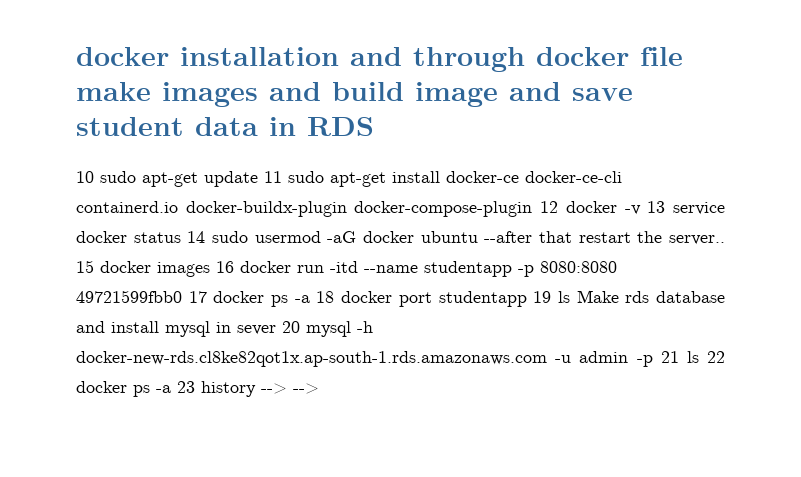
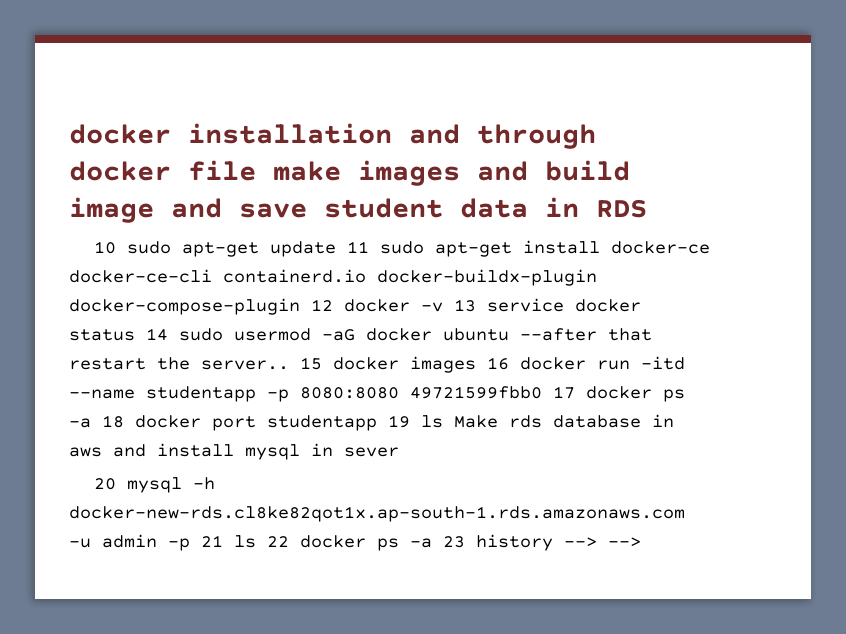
- 15 docker images 16 docker run -itd --name studentapp -p 8080:8080 49721599fbb0 17 docker ps -a 18 docker port studentapp 19 ls Make rds database and install mysql in sever 20 mysql -h docker-new-rds.cl8ke82qot1x.ap-south-1.rds.amazonaws.com -u admin -p 21 ls 22 docker ps -a 23 history --> -->
+ 15 docker images 16 docker run -itd --name studentapp -p 8080:8080 49721599fbb0 17 docker ps -a 18 docker port studentapp 19 ls Make rds database in aws and install mysql in sever
+ 20 mysql -h docker-new-rds.cl8ke82qot1x.ap-south-1.rds.amazonaws.com -u admin -p 21 ls 22 docker ps -a 23 history --> -->

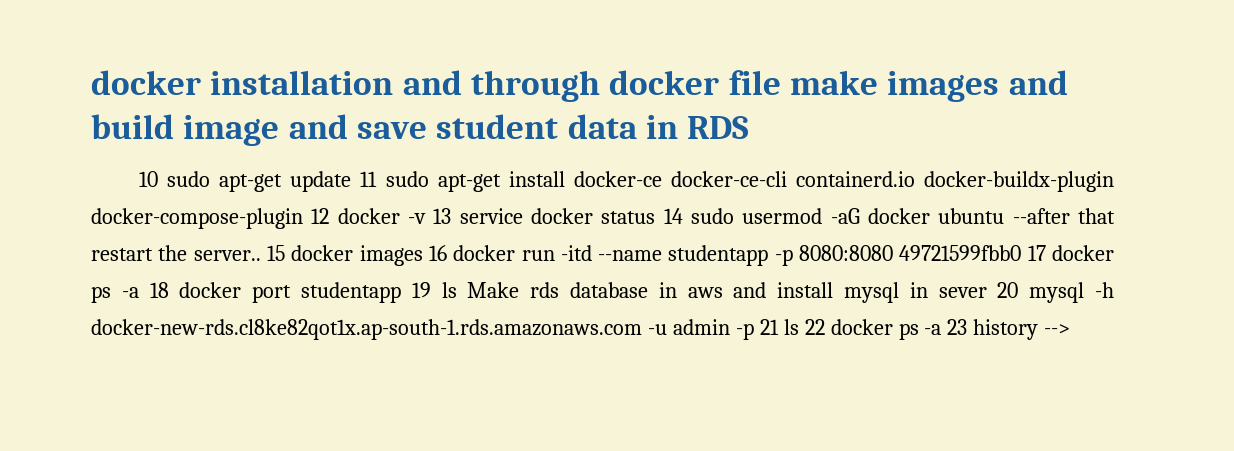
- 15 docker images 16 docker run -itd --name studentapp -p 8080:8080 49721599fbb0 17 docker ps -a 18 docker port studentapp 19 ls Make rds database in aws and install mysql in sever
- 20 mysql -h docker-new-rds.cl8ke82qot1x.ap-south-1.rds.amazonaws.com -u admin -p 21 ls 22 docker ps -a 23 history --> -->
+ 15 docker images 16 docker run -itd --name studentapp -p 8080:8080 49721599fbb0 17 docker ps -a 18 docker port studentapp 19 ls Make rds database in aws and install mysql in sever 20 mysql -h docker-new-rds.cl8ke82qot1x.ap-south-1.rds.amazonaws.com -u admin -p 21 ls 22 docker ps -a 23 history -->

